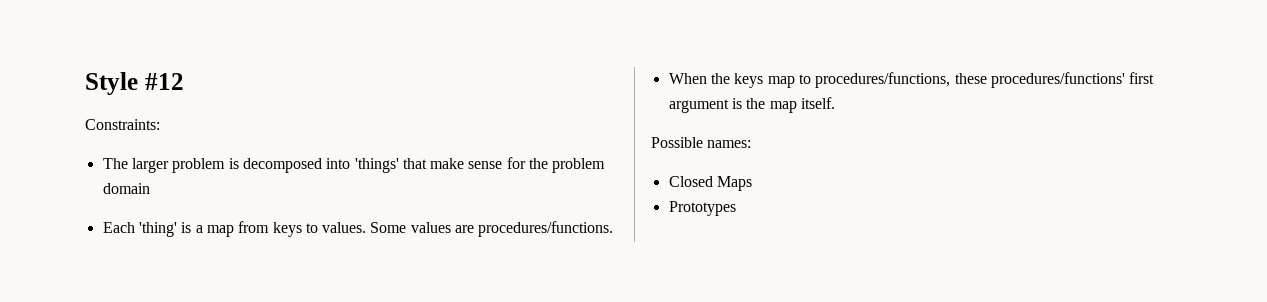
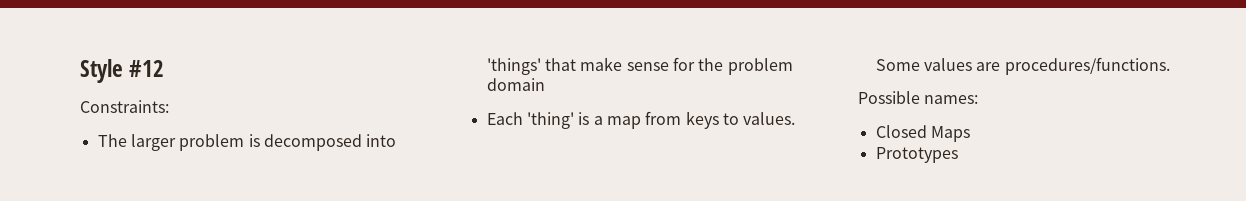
- When the keys map to procedures/functions, these procedures/functions' first argument is the map itself.

